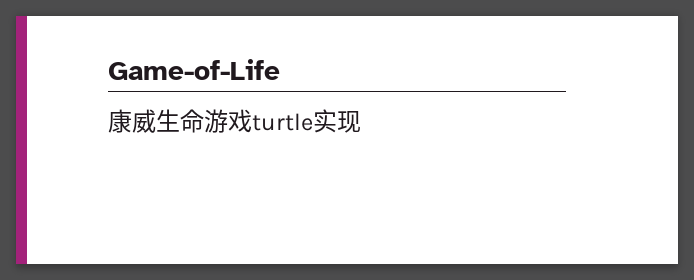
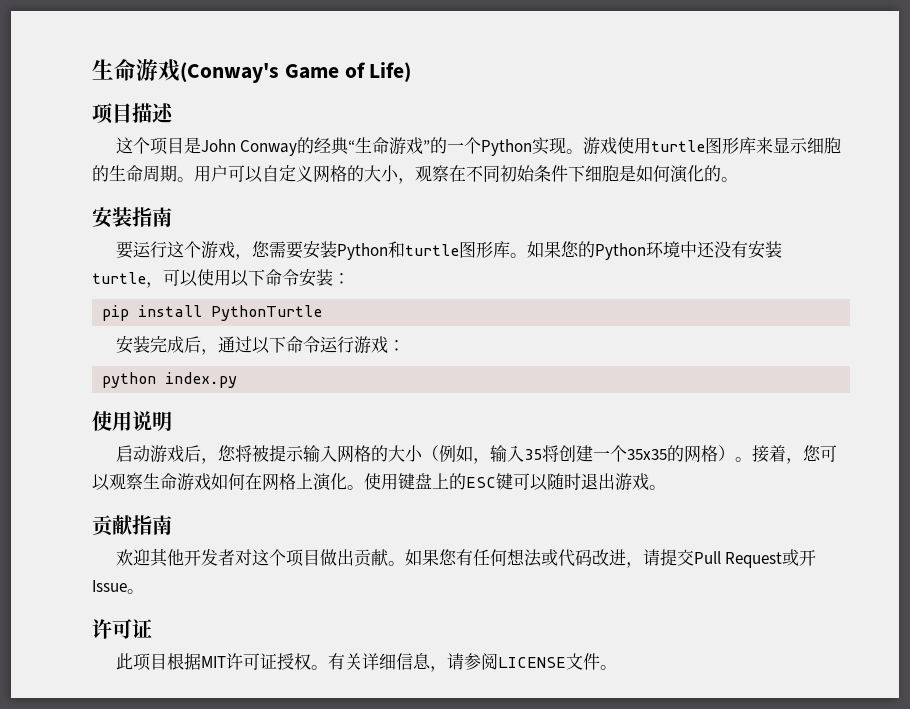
- Game-of-Life
- 康威生命游戏turtle实现
+ 生命游戏(Conway's Game of Life)
+ 项目描述
+ 这个项目是John Conway的经典“生命游戏”的一个Python实现。游戏使用turtle图形库来显示细胞的生命周期。用户可以自定义网格的大小，观察在不同初始条件下细胞是如何演化的。
+ 安装指南
+ 要运行这个游戏，您需要安装Python和turtle图形库。如果您的Python环境中还没有安装turtle，可以使用以下命令安装：
+ pip install PythonTurtle
+ 安装完成后，通过以下命令运行游戏：
+ python index.py
+ 使用说明
+ 启动游戏后，您将被提示输入网格的大小（例如，输入35将创建一个35x35的网格）。接着，您可以观察生命游戏如何在网格上演化。使用键盘上的ESC键可以随时退出游戏。
+ 贡献指南
+ 欢迎其他开发者对这个项目做出贡献。如果您有任何想法或代码改进，请提交Pull Request或开Issue。
+ 许可证
+ 此项目根据MIT许可证授权。有关详细信息，请参阅LICENSE文件。

